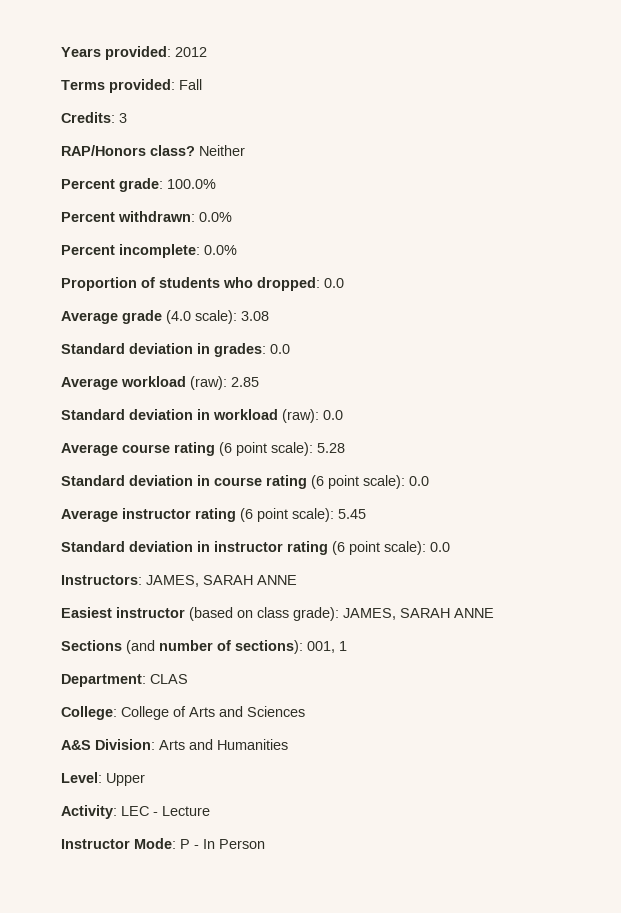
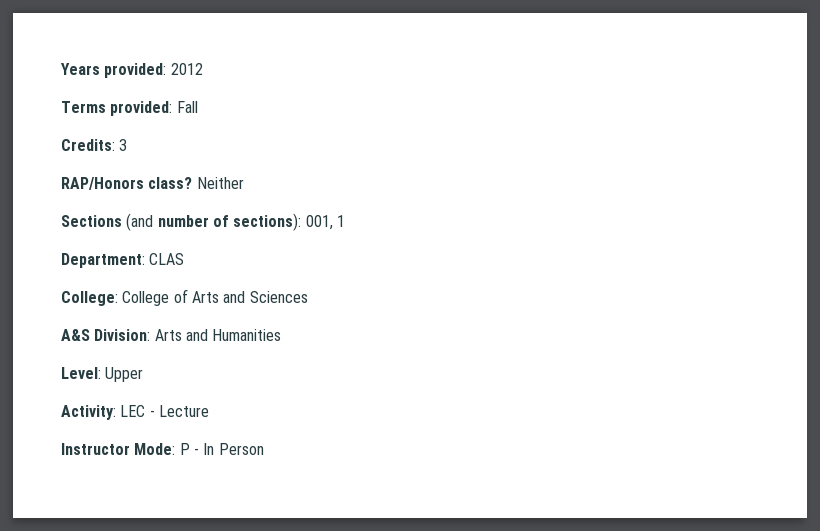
- Percent grade: 100.0%
- Percent withdrawn: 0.0%
- Percent incomplete: 0.0%
- Proportion of students who dropped: 0.0
- Average grade (4.0 scale): 3.08
- Standard deviation in grades: 0.0
- Average workload (raw): 2.85
- Standard deviation in workload (raw): 0.0
- Average course rating (6 point scale): 5.28
- Standard deviation in course rating (6 point scale): 0.0
- Average instructor rating (6 point scale): 5.45
- Standard deviation in instructor rating (6 point scale): 0.0
- Instructors: JAMES, SARAH ANNE
- Easiest instructor (based on class grade): JAMES, SARAH ANNE

